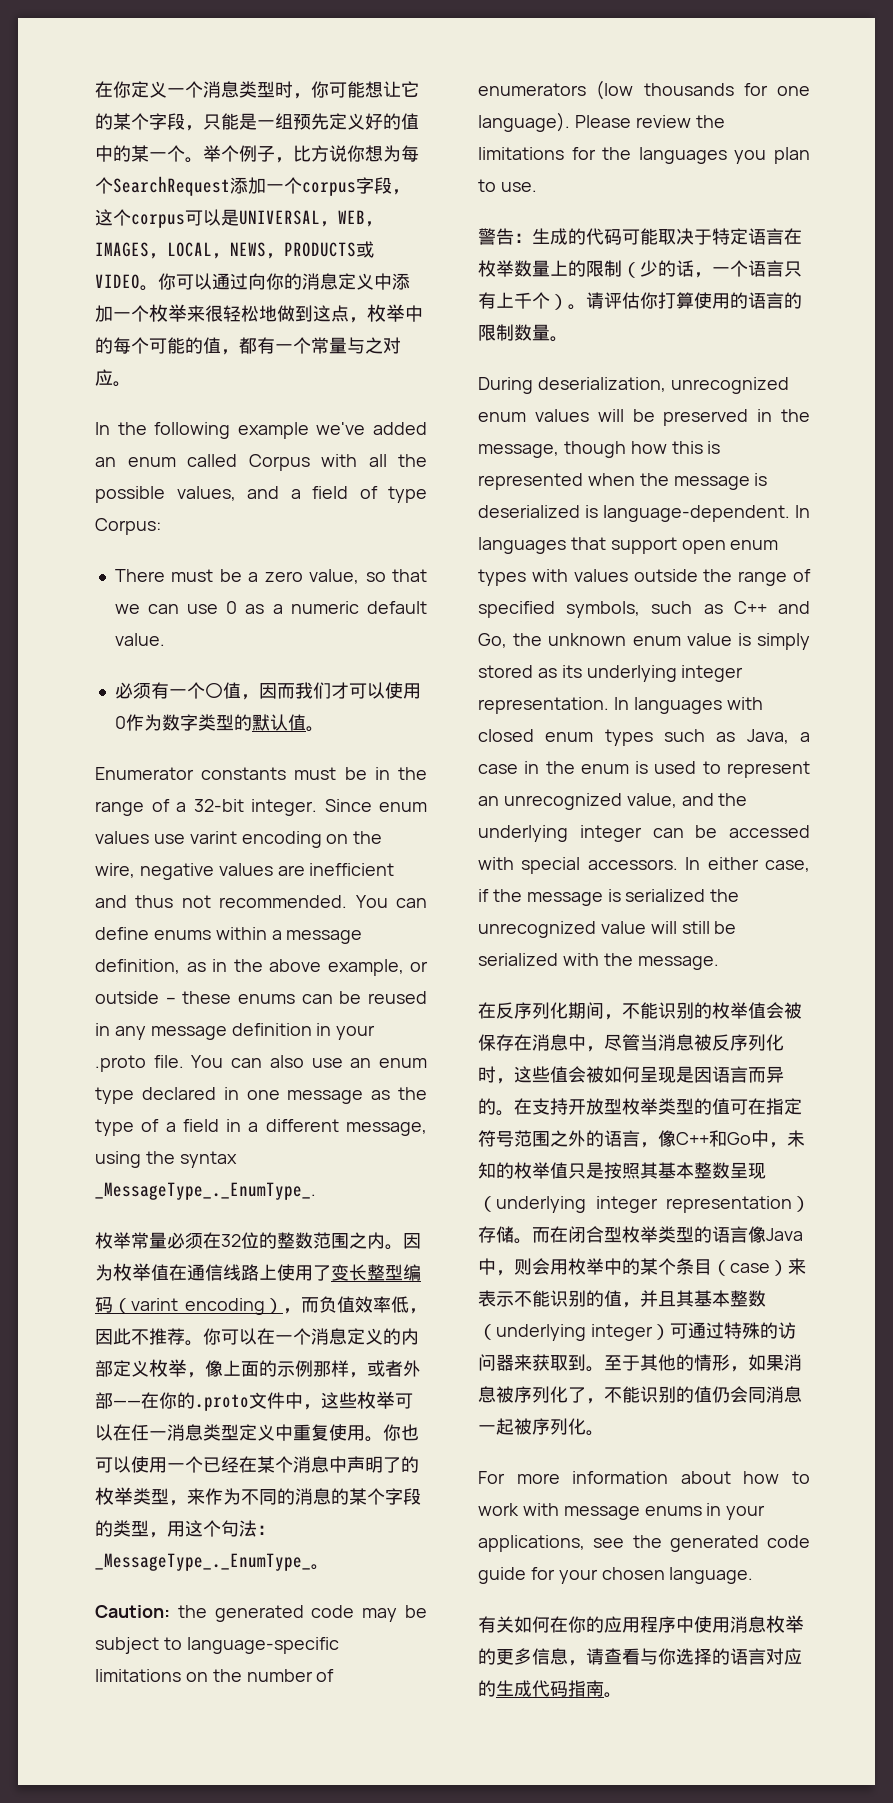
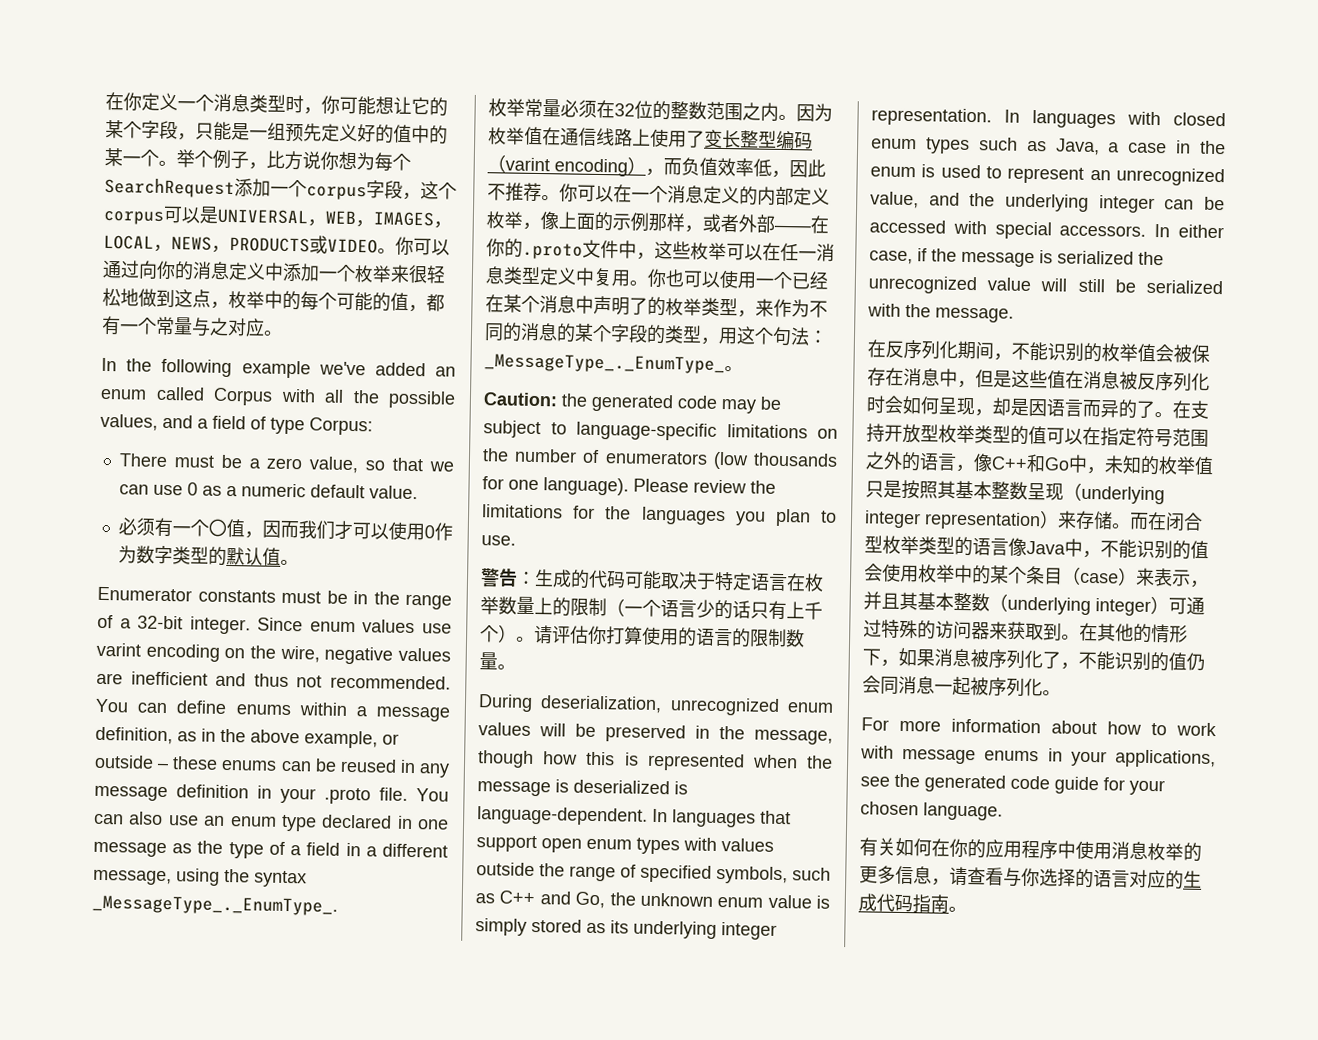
- 你可以在一个消息定义的内部定义枚举，像上面的示例那样，或者外部——在你的.proto文件中，这些枚举可以在任一消息类型定义中重复使用。
+ 你可以在一个消息定义的内部定义枚举，像上面的示例那样，或者外部——在你的.proto文件中，这些枚举可以在任一消息类型定义中复用。
- 警告：生成的代码可能取决于特定语言在枚举数量上的限制（少的话，一个语言只有上千个）。
+ 警告：生成的代码可能取决于特定语言在枚举数量上的限制（一个语言少的话只有上千个）。
- 在反序列化期间，不能识别的枚举值会被保存在消息中，尽管当消息被反序列化时，这些值会被如何呈现是因语言而异的。
+ 在反序列化期间，不能识别的枚举值会被保存在消息中，但是这些值在消息被反序列化时会如何呈现，却是因语言而异的了。
- 在支持开放型枚举类型的值可在指定符号范围之外的语言，像C++和Go中，未知的枚举值只是按照其基本整数呈现（underlying integer representation）存储。
+ 在支持开放型枚举类型的值可以在指定符号范围之外的语言，像C++和Go中，未知的枚举值只是按照其基本整数呈现（underlying integer representation）来存储。
- 而在闭合型枚举类型的语言像Java中，则会用枚举中的某个条目（case）来表示不能识别的值，并且其基本整数（underlying integer）可通过特殊的访问器来获取到。
+ 而在闭合型枚举类型的语言像Java中，不能识别的值会使用枚举中的某个条目（case）来表示，并且其基本整数（underlying integer）可通过特殊的访问器来获取到。
- 至于其他的情形，如果消息被序列化了，不能识别的值仍会同消息一起被序列化。
+ 在其他的情形下，如果消息被序列化了，不能识别的值仍会同消息一起被序列化。

